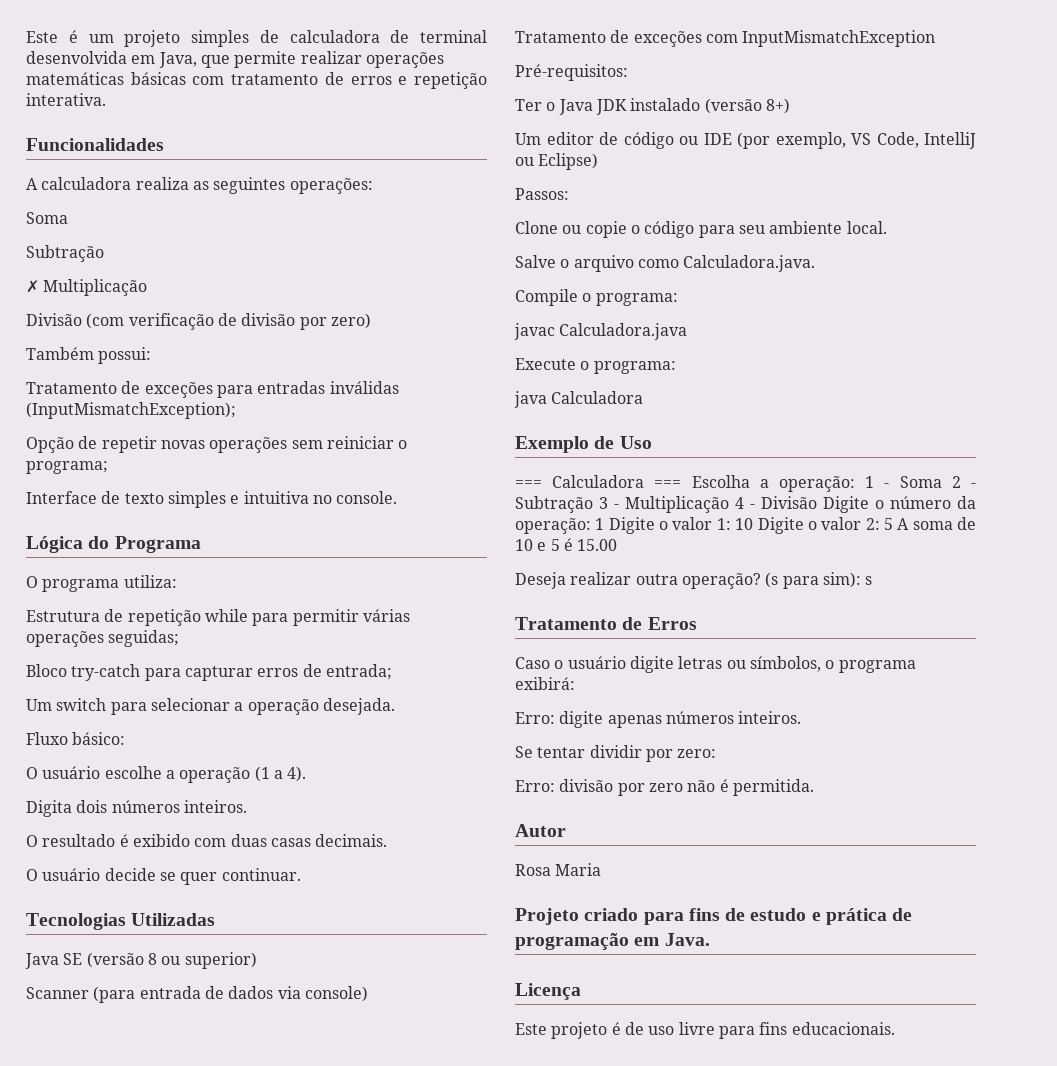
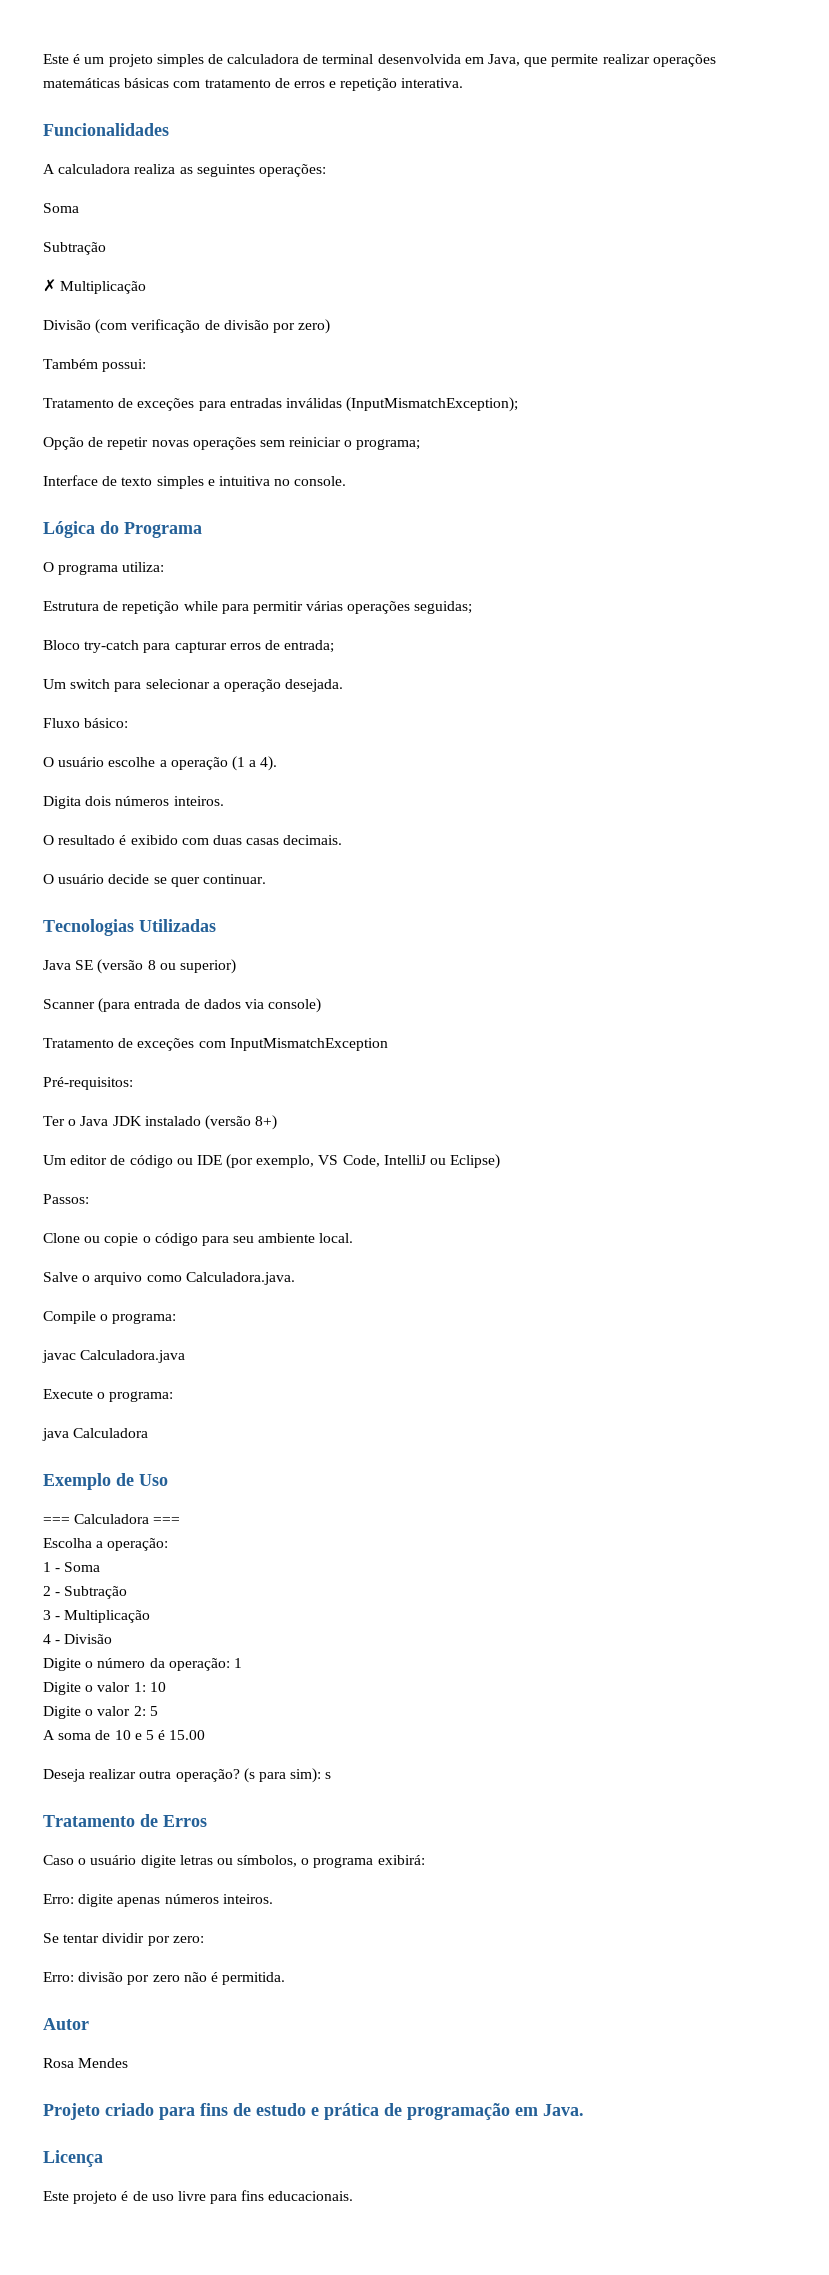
- === Calculadora === Escolha a operação: 1 - Soma 2 - Subtração 3 - Multiplicação 4 - Divisão Digite o número da operação: 1 Digite o valor 1: 10 Digite o valor 2: 5 A soma de 10 e 5 é 15.00
+ === Calculadora ===
+ Escolha a operação:
+ 1 - Soma
+ 2 - Subtração
+ 3 - Multiplicação
+ 4 - Divisão
+ Digite o número da operação: 1
+ Digite o valor 1: 10
+ Digite o valor 2: 5
+ A soma de 10 e 5 é 15.00
- Rosa Maria
+ Rosa Mendes

